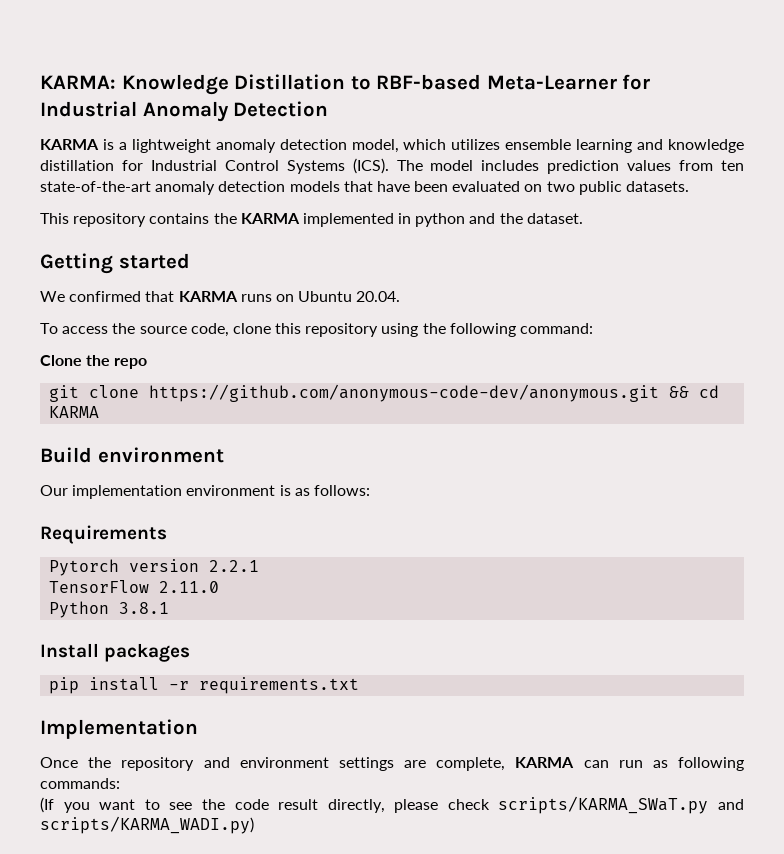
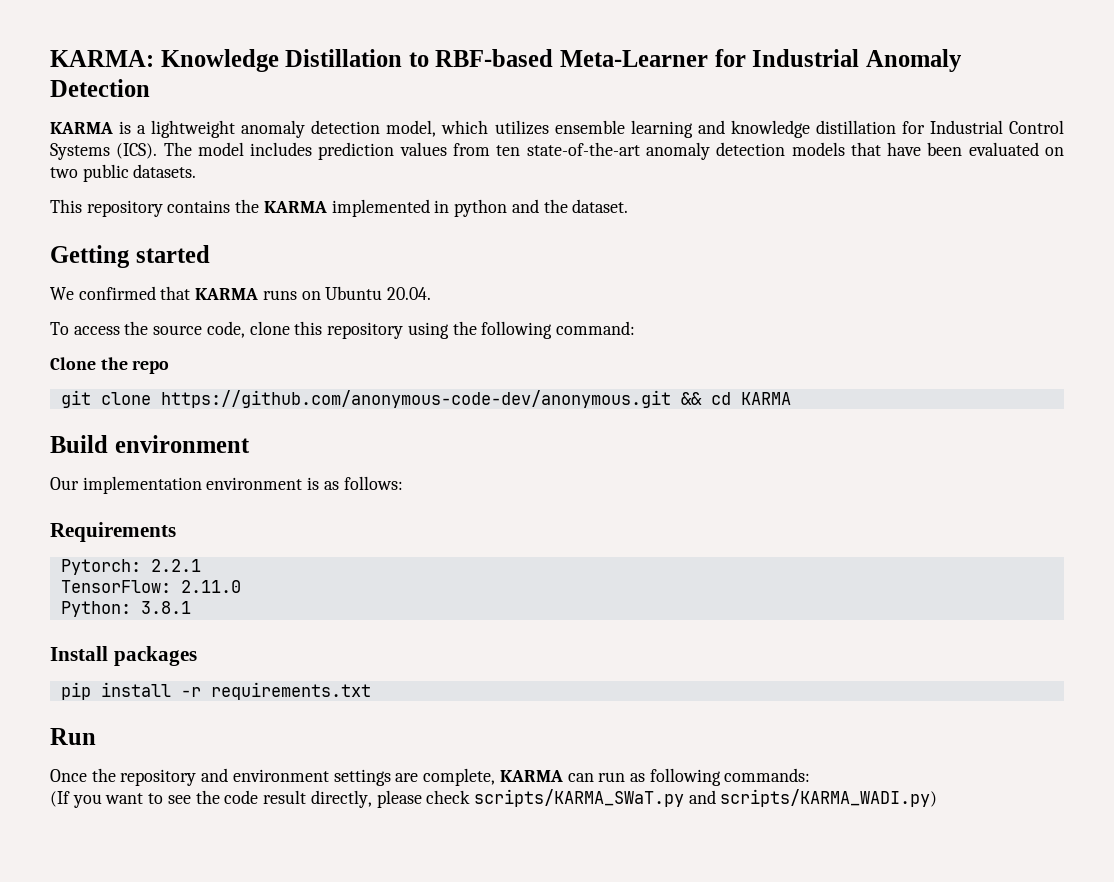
- Pytorch version 2.2.1
+ Pytorch: 2.2.1
- TensorFlow 2.11.0
+ TensorFlow: 2.11.0
- Python 3.8.1
+ Python: 3.8.1
- Implementation
+ Run

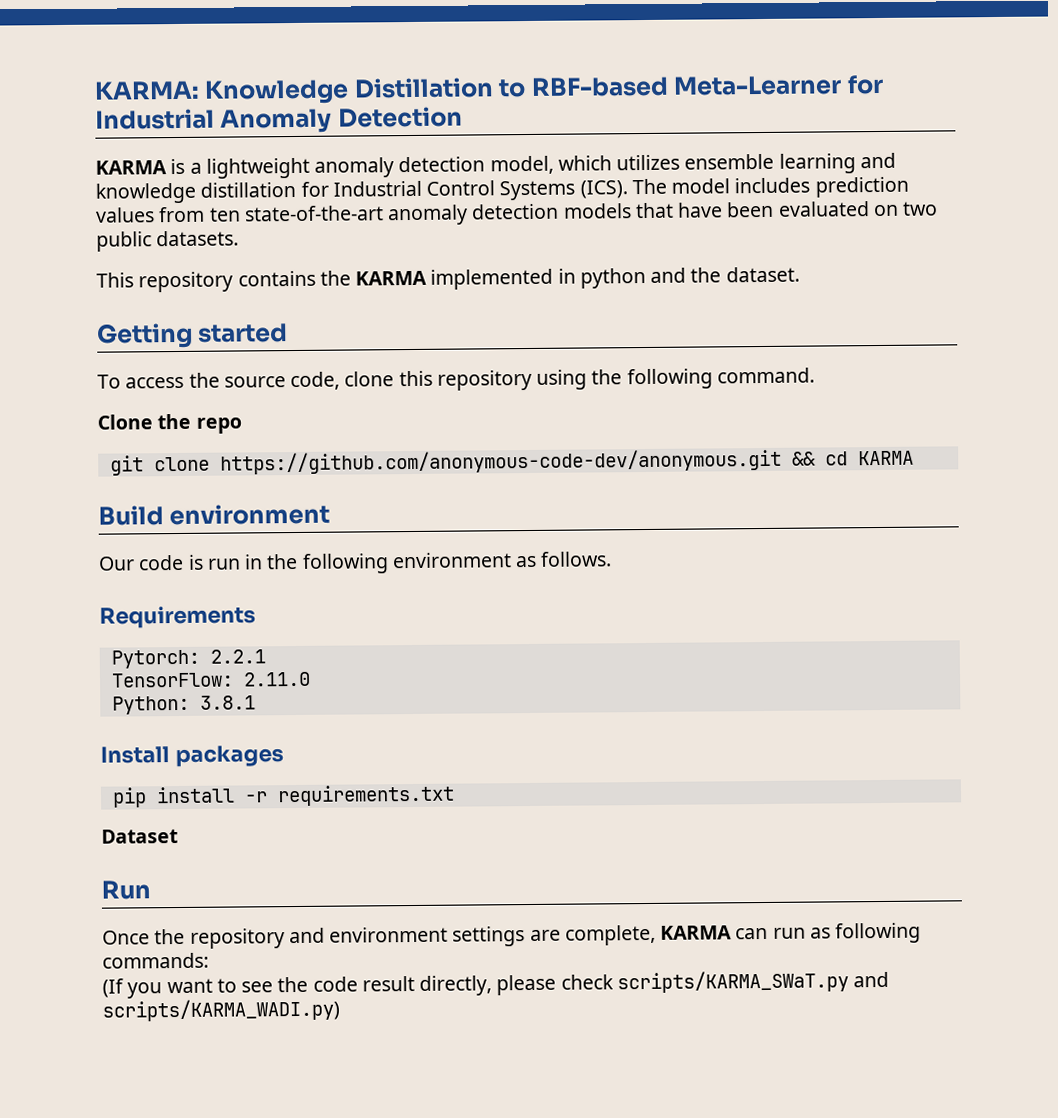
- We confirmed that KARMA runs on Ubuntu 20.04.
- To access the source code, clone this repository using the following command:
+ To access the source code, clone this repository using the following command.
- Our implementation environment is as follows:
+ Our code is run in the following environment as follows.
+ Dataset

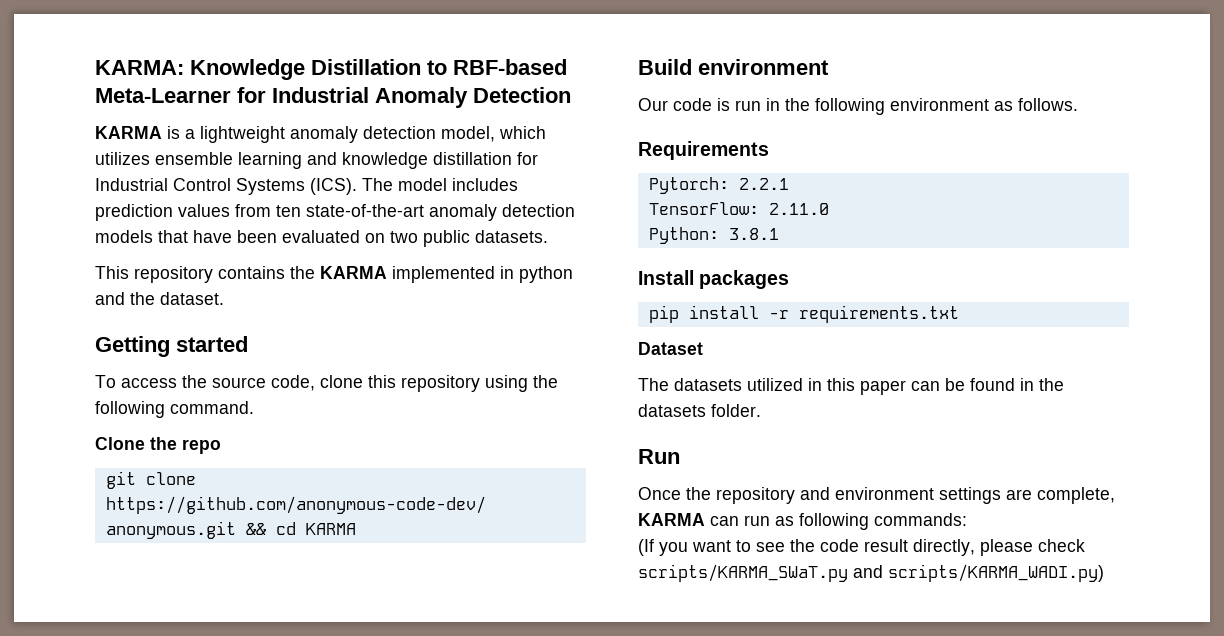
+ The datasets utilized in this paper can be found in the datasets folder.

